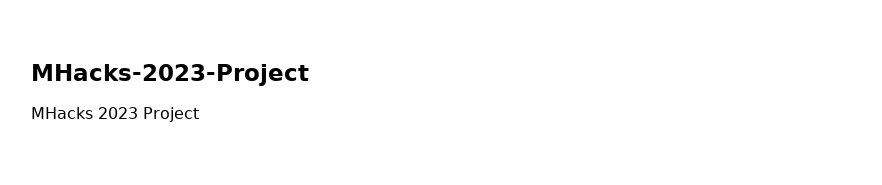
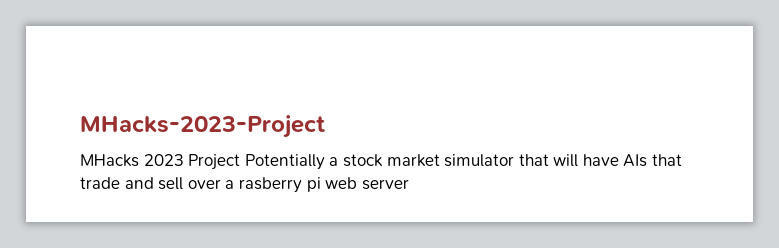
- MHacks 2023 Project
+ MHacks 2023 Project Potentially a stock market simulator that will have AIs that trade and sell over a rasberry pi web server

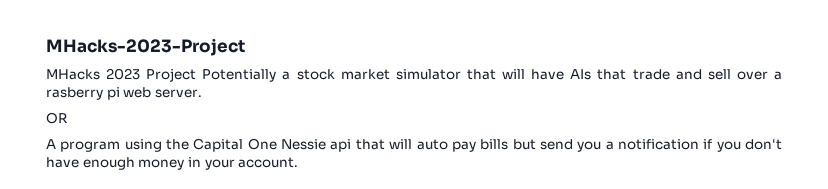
- MHacks 2023 Project Potentially a stock market simulator that will have AIs that trade and sell over a rasberry pi web server
+ MHacks 2023 Project Potentially a stock market simulator that will have AIs that trade and sell over a rasberry pi web server.
+ OR
+ A program using the Capital One Nessie api that will auto pay bills but send you a notification if you don't have enough money in your account.

